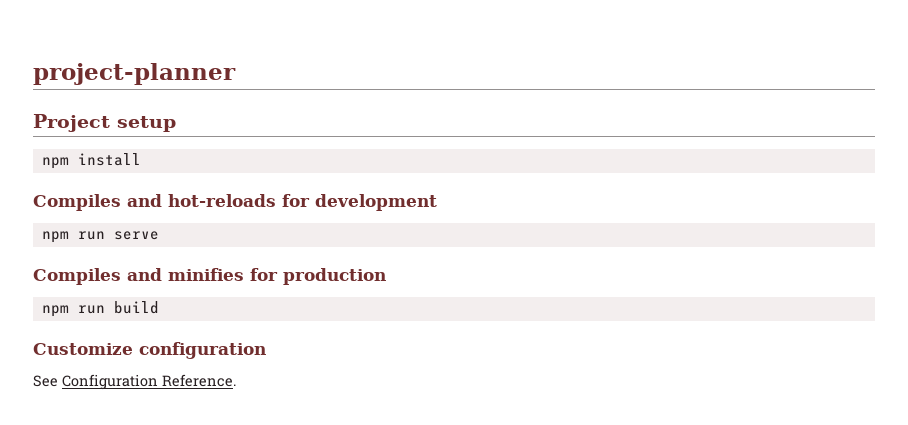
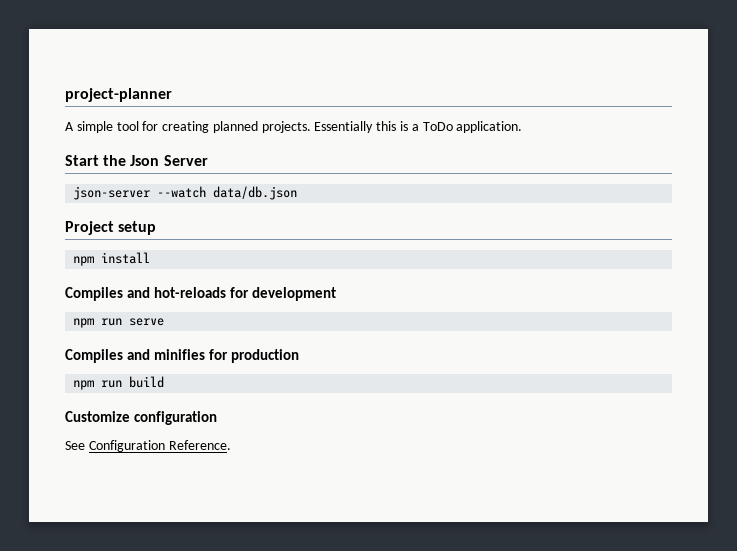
+ A simple tool for creating planned projects. Essentially this is a ToDo application.
+ Start the Json Server
+ json-server --watch data/db.json

